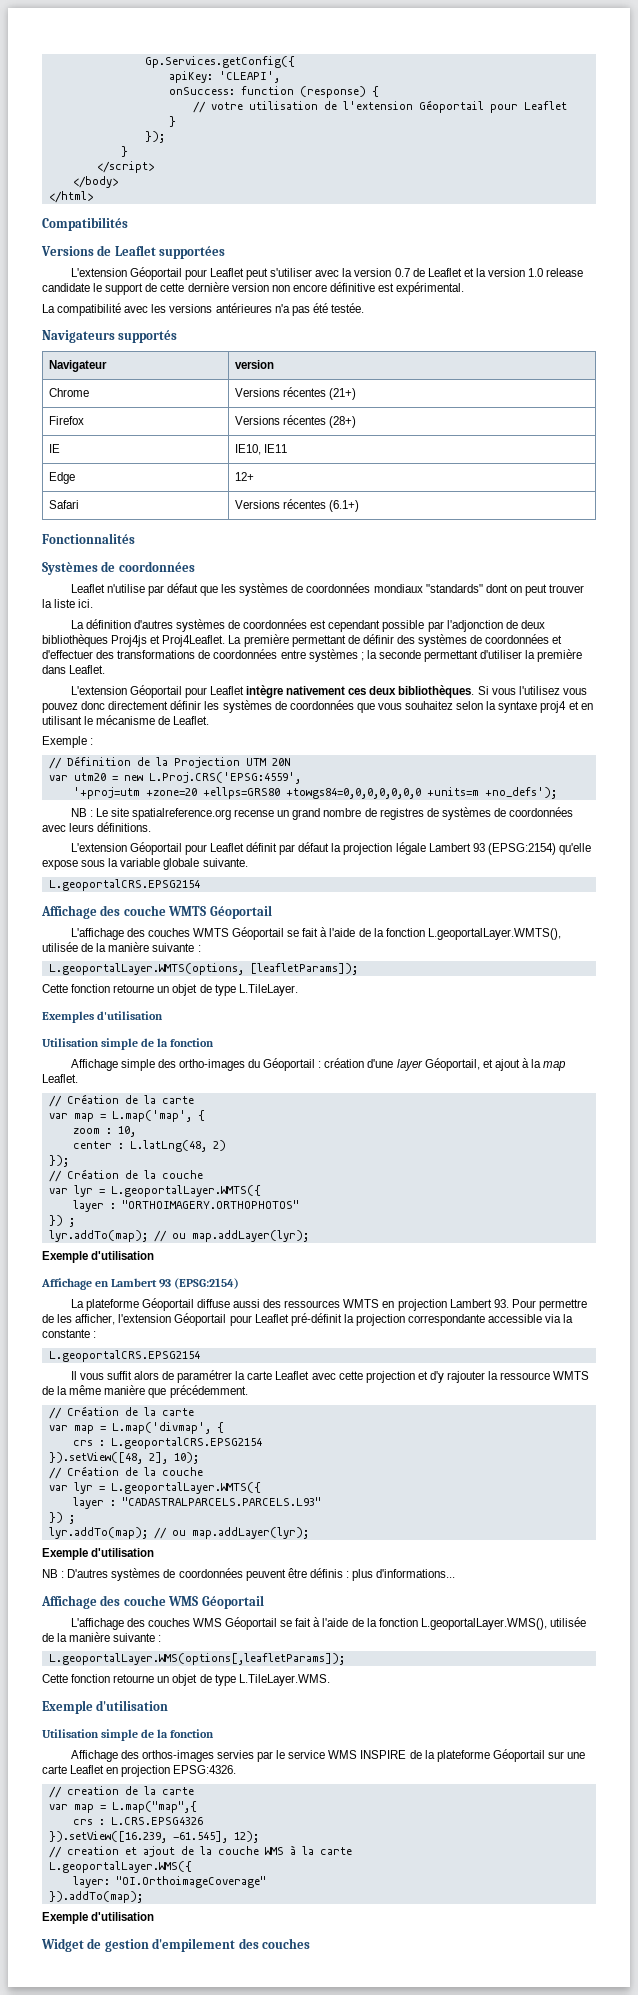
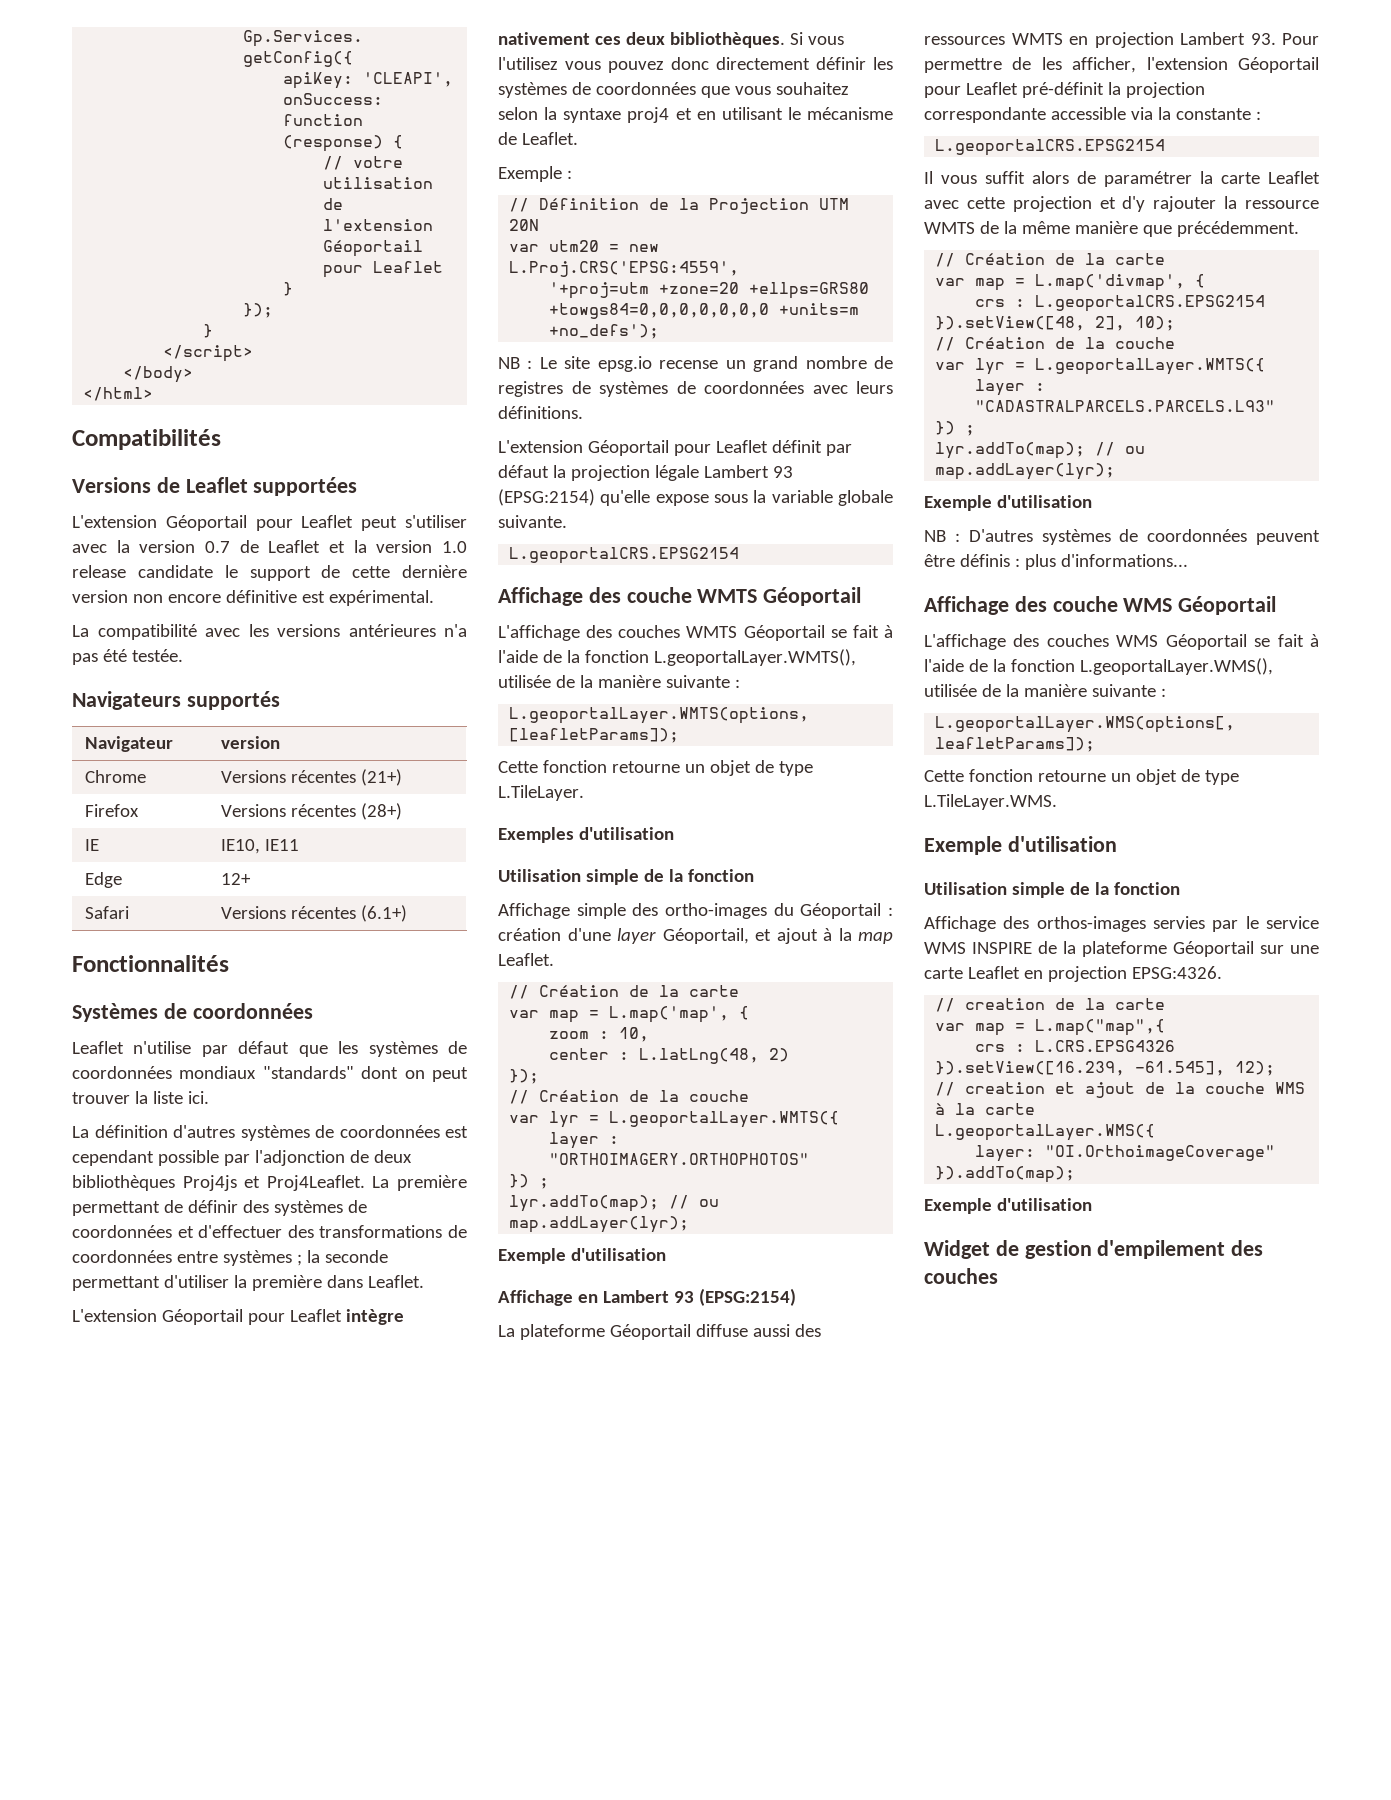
- NB : Le site spatialreference.org recense un grand nombre de registres de systèmes de coordonnées avec leurs définitions.
+ NB : Le site epsg.io recense un grand nombre de registres de systèmes de coordonnées avec leurs définitions.

